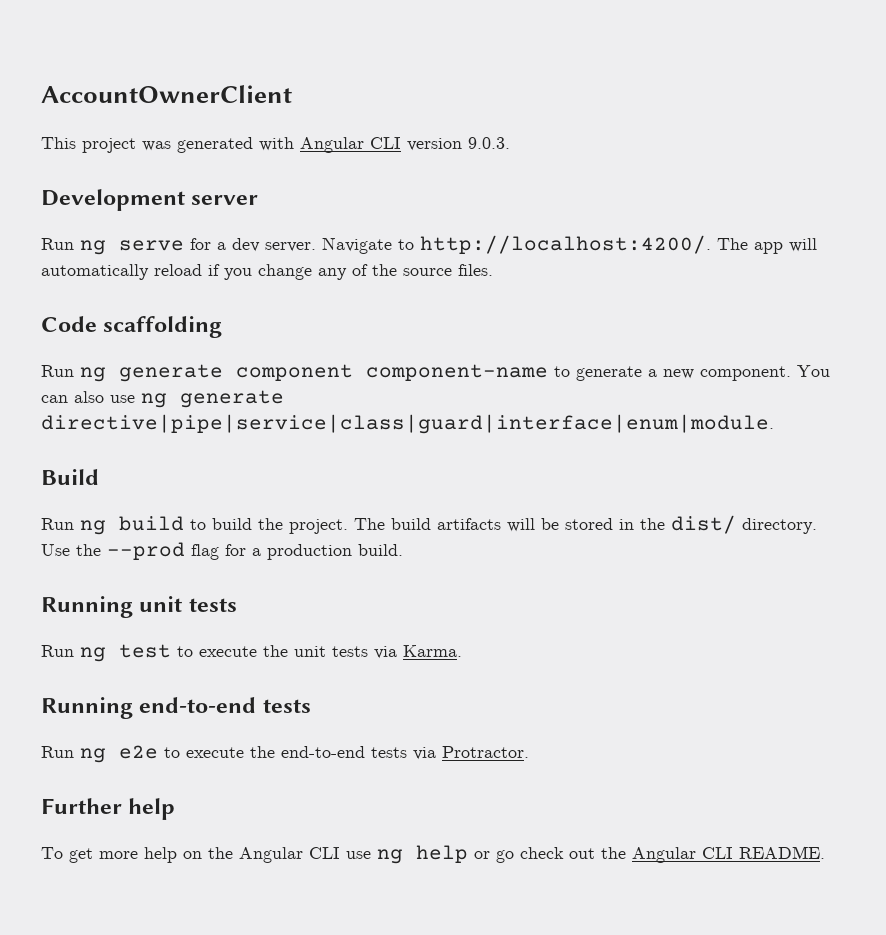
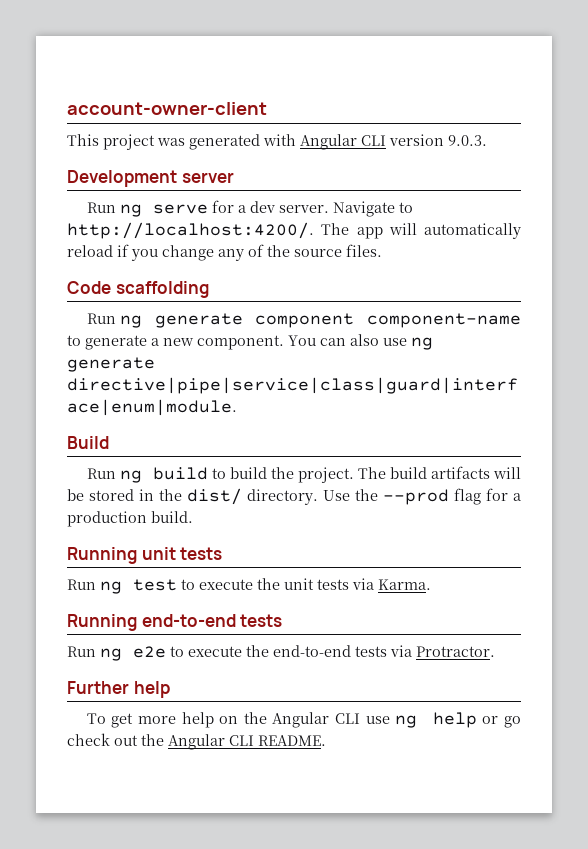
- AccountOwnerClient
+ account-owner-client

